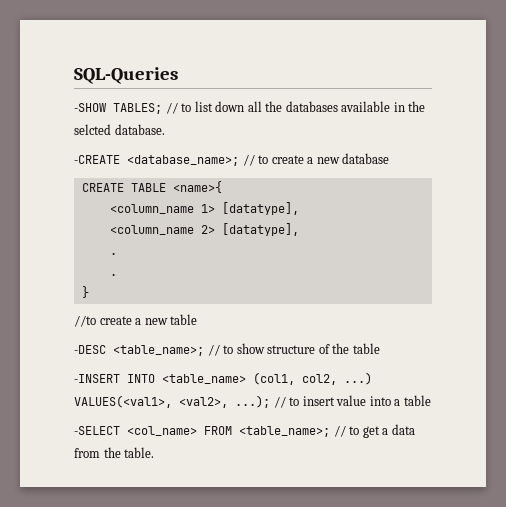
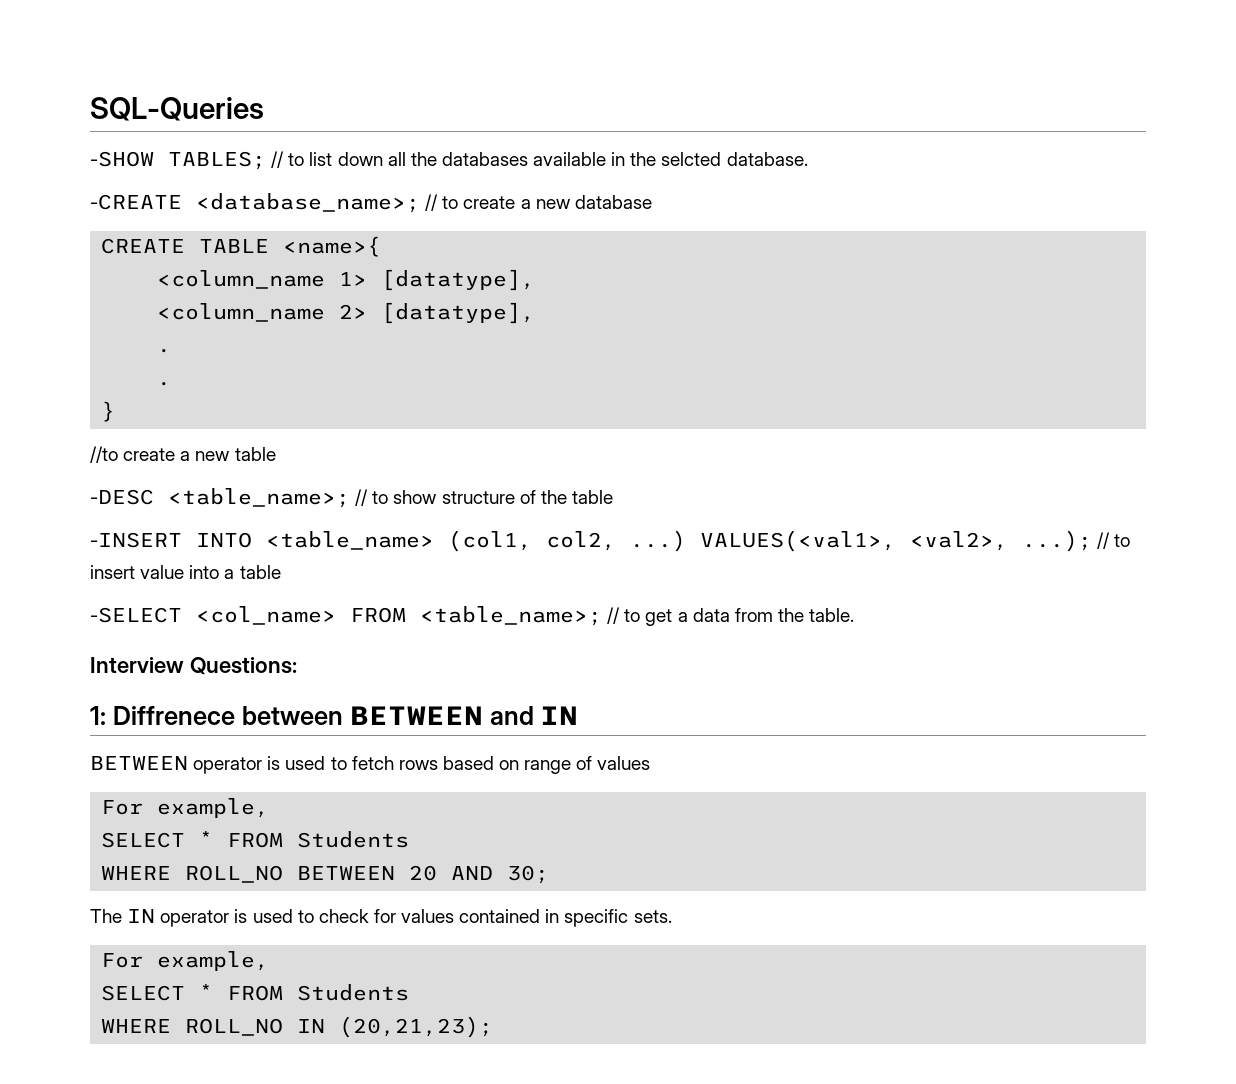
+ Interview Questions:
+ 1: Diffrenece between BETWEEN and IN
+ BETWEEN operator is used to fetch rows based on range of values
+ For example,
+ SELECT * FROM Students
+ WHERE ROLL_NO BETWEEN 20 AND 30;
+ The IN operator is used to check for values contained in specific sets.
+ For example,
+ SELECT * FROM Students
+ WHERE ROLL_NO IN (20,21,23);

